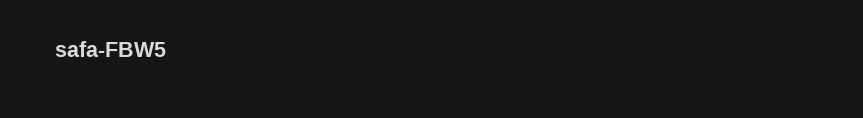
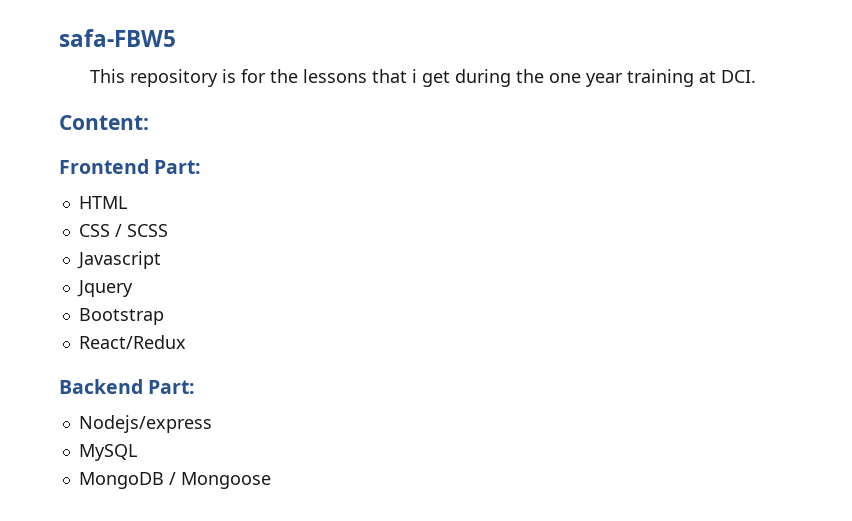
+ This repository is for the lessons that i get during the one year training at DCI.
+ Content:
+ Frontend Part:
+ HTML
+ CSS / SCSS
+ Javascript
+ Jquery
+ Bootstrap
+ React/Redux
+ Backend Part:
+ Nodejs/express
+ MySQL
+ MongoDB / Mongoose

